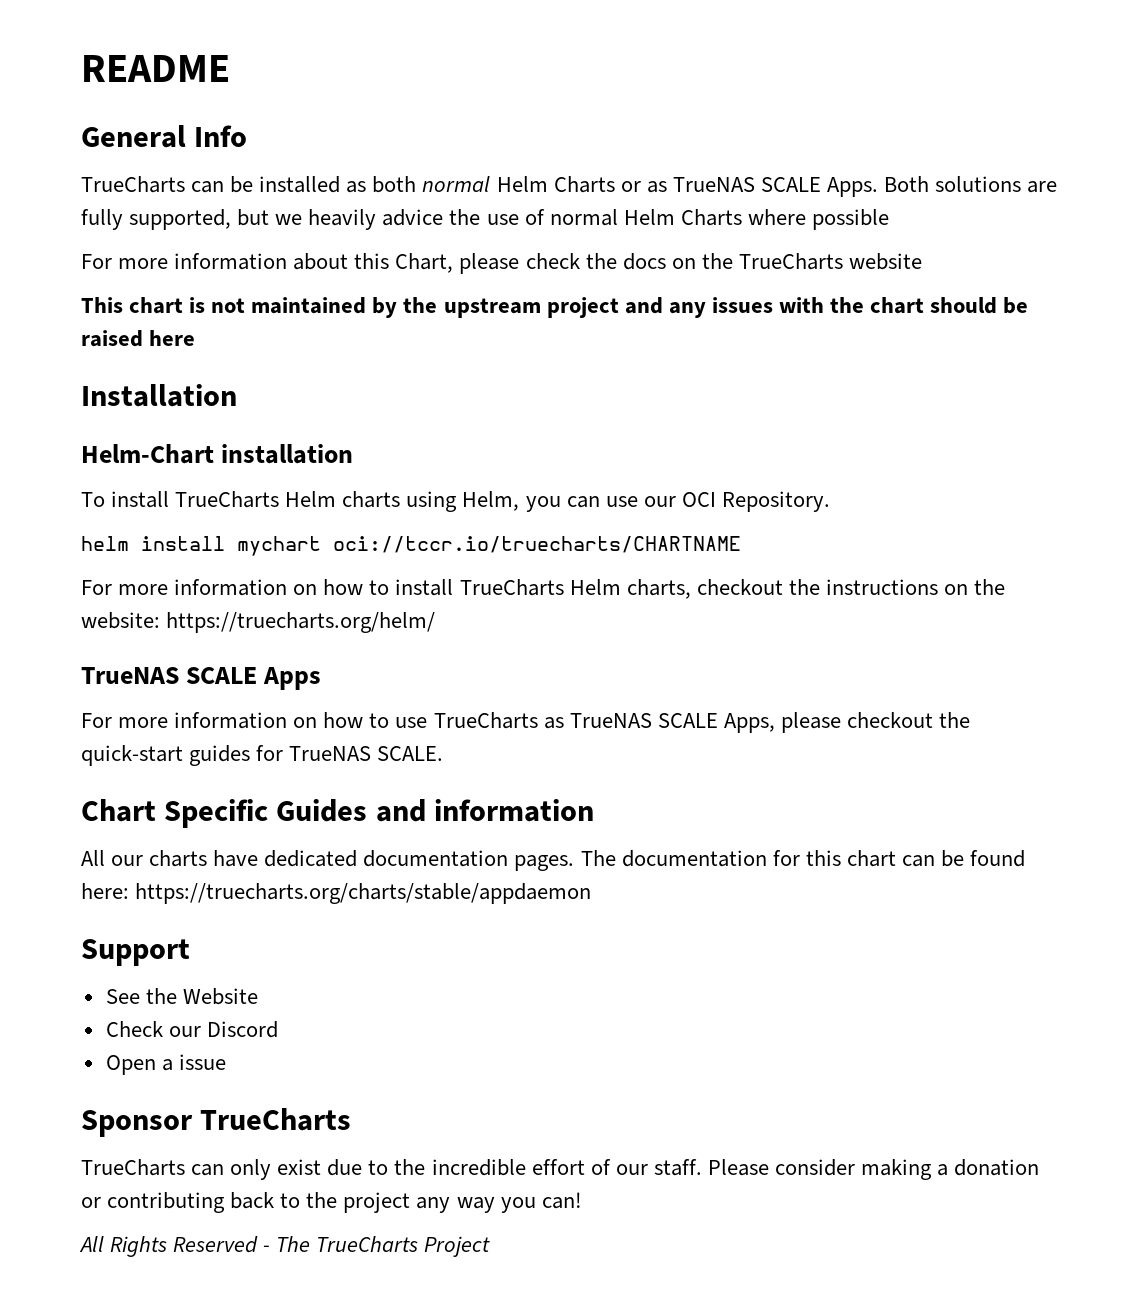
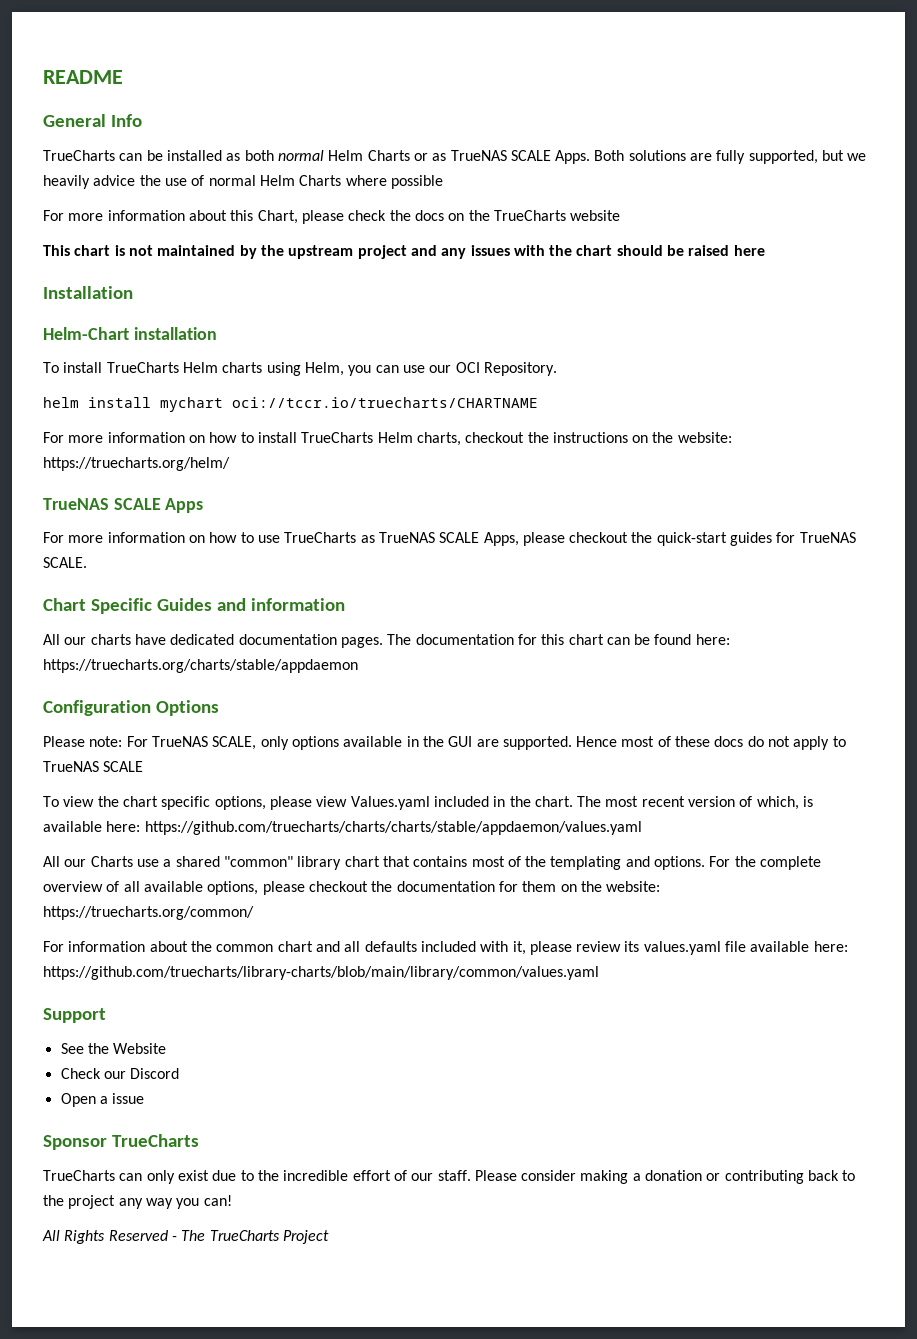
+ Configuration Options
+ Please note: For TrueNAS SCALE, only options available in the GUI are supported. Hence most of these docs do not apply to TrueNAS SCALE
+ To view the chart specific options, please view Values.yaml included in the chart. The most recent version of which, is available here: https://github.com/truecharts/charts/charts/stable/appdaemon/values.yaml
+ All our Charts use a shared "common" library chart that contains most of the templating and options. For the complete overview of all available options, please checkout the documentation for them on the website: https://truecharts.org/common/
+ For information about the common chart and all defaults included with it, please review its values.yaml file available here: https://github.com/truecharts/library-charts/blob/main/library/common/values.yaml

